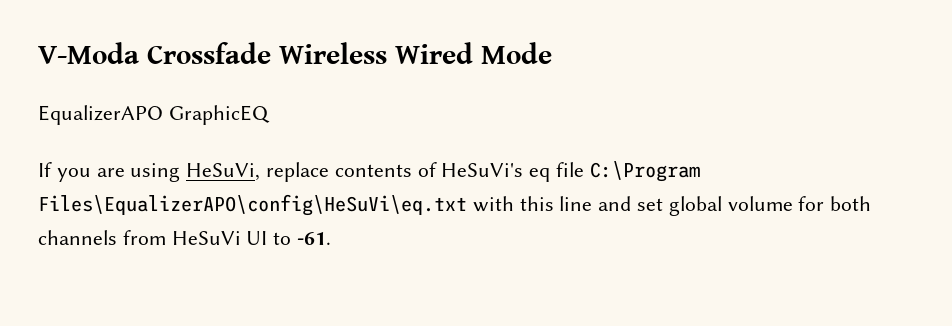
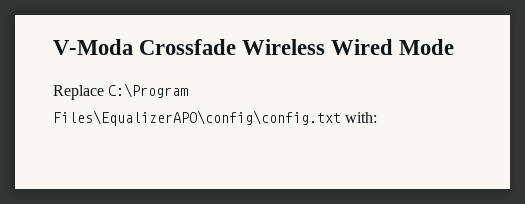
- EqualizerAPO GraphicEQ
- If you are using HeSuVi, replace contents of HeSuVi's eq file C:\Program Files\EqualizerAPO\config\HeSuVi\eq.txt with this line and set global volume for both channels from HeSuVi UI to -61.
+ Replace C:\Program Files\EqualizerAPO\config\config.txt with:

